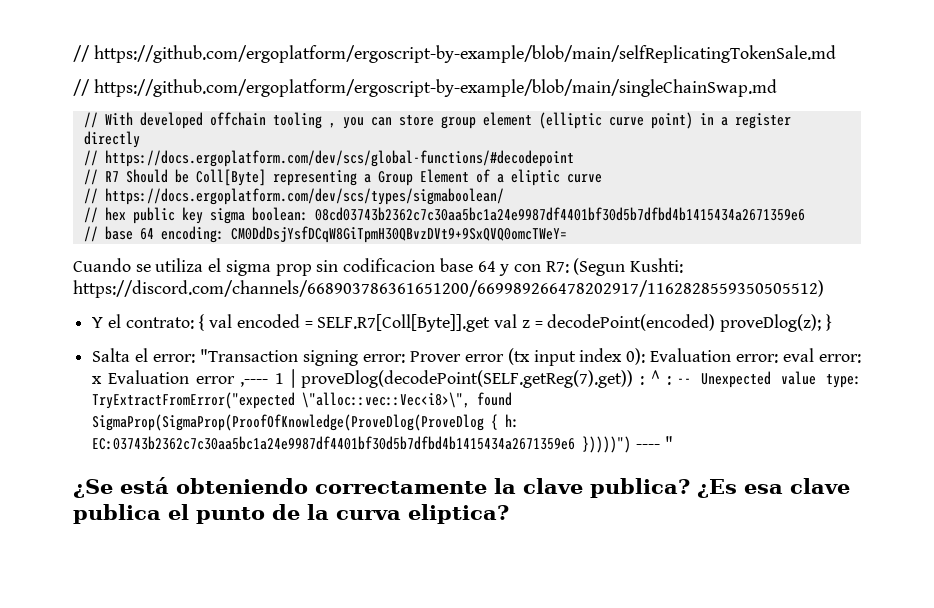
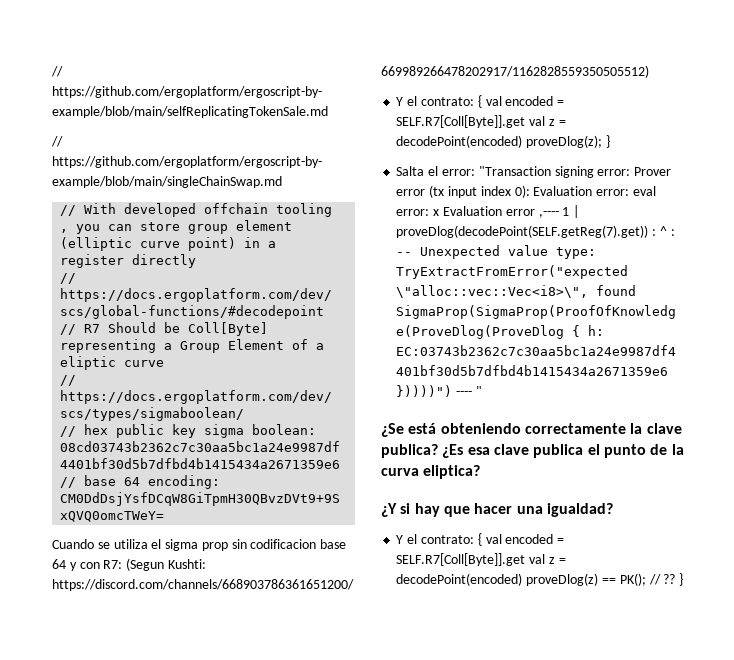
+ ¿Y si hay que hacer una igualdad?
+ Y el contrato: { val encoded = SELF.R7[Coll[Byte]].get val z = decodePoint(encoded) proveDlog(z) == PK(); // ?? }

